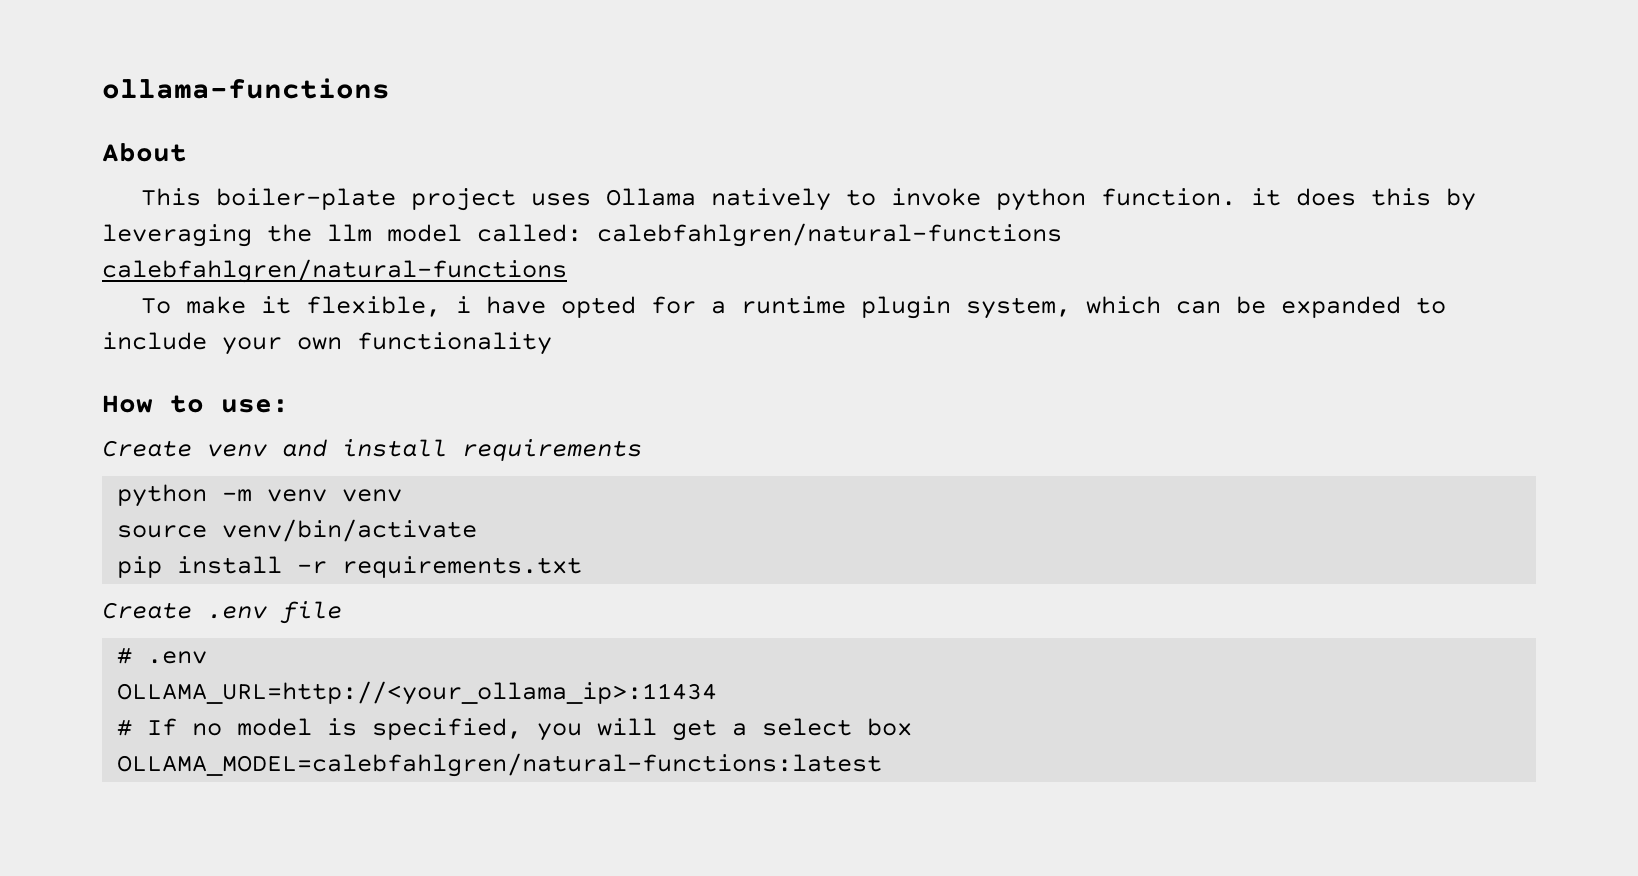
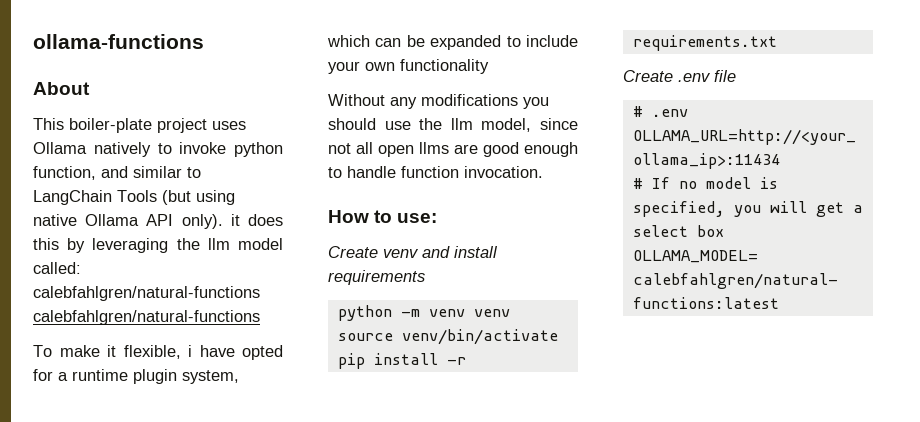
- This boiler-plate project uses Ollama natively to invoke python function. it does this by leveraging the llm model called: calebfahlgren/natural-functions calebfahlgren/natural-functions
+ This boiler-plate project uses Ollama natively to invoke python function, and similar to LangChain Tools (but using native Ollama API only). it does this by leveraging the llm model called: calebfahlgren/natural-functions calebfahlgren/natural-functions
+ Without any modifications you should use the llm model, since not all open llms are good enough to handle function invocation.

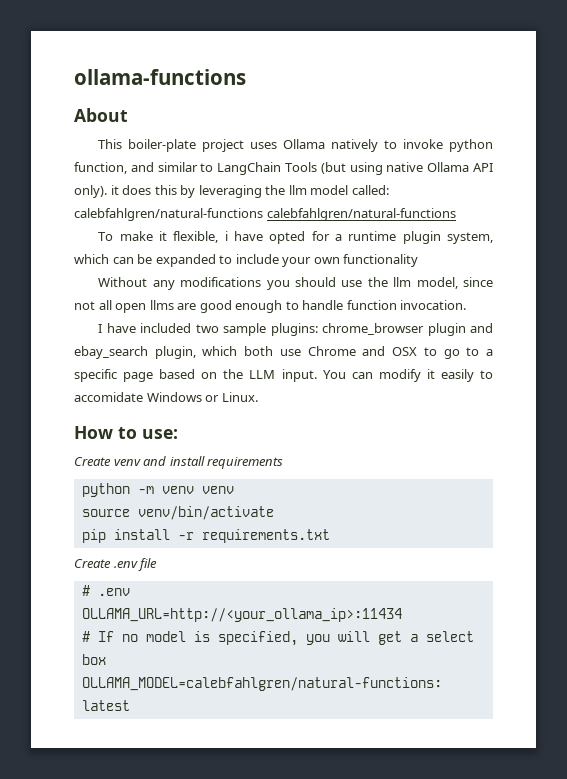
+ I have included two sample plugins: chrome_browser plugin and ebay_search plugin, which both use Chrome and OSX to go to a specific page based on the LLM input. You can modify it easily to accomidate Windows or Linux.

